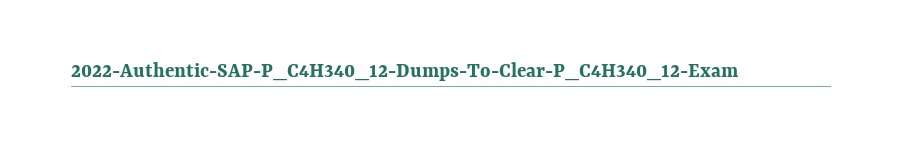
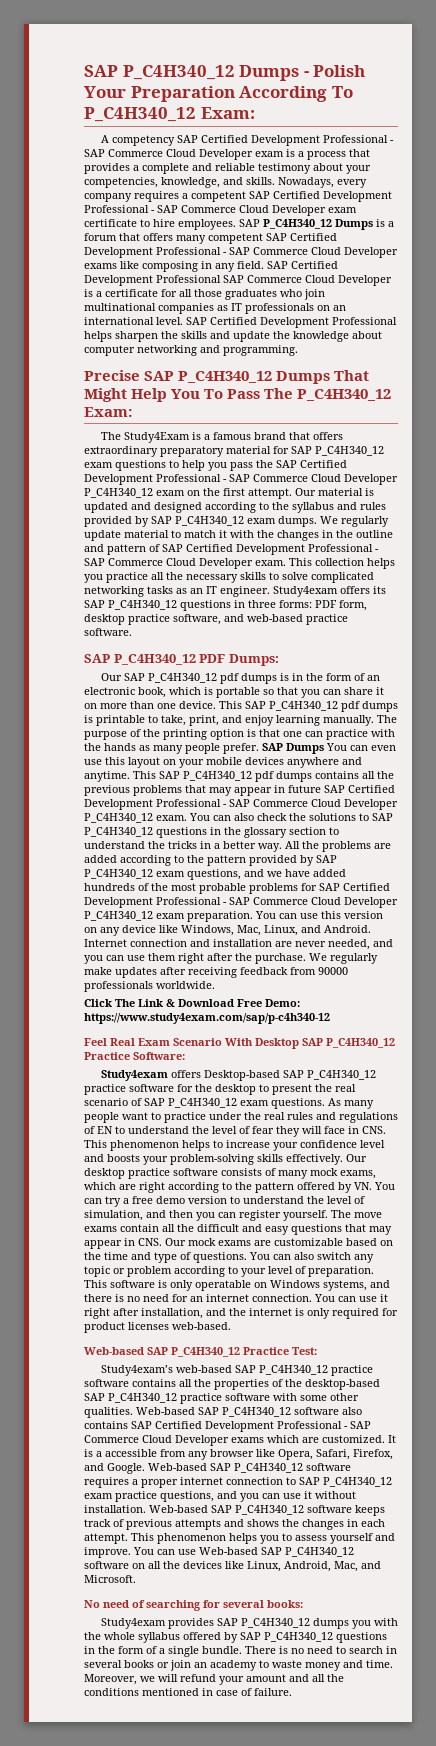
- 2022-Authentic-SAP-P_C4H340_12-Dumps-To-Clear-P_C4H340_12-Exam
+ SAP P_C4H340_12 Dumps - Polish Your Preparation According To P_C4H340_12 Exam:
+ A competency SAP Certified Development Professional - SAP Commerce Cloud Developer exam is a process that provides a complete and reliable testimony about your competencies, knowledge, and skills. Nowadays, every company requires a competent SAP Certified Development Professional - SAP Commerce Cloud Developer exam certificate to hire employees. SAP P_C4H340_12 Dumps is a forum that offers many competent SAP Certified Development Professional - SAP Commerce Cloud Developer exams like composing in any field. SAP Certified Development Professional SAP Commerce Cloud Developer is a certificate for all those graduates who join multinational companies as IT professionals on an international level. SAP Certified Development Professional helps sharpen the skills and update the knowledge about computer networking and programming.
+ Precise SAP P_C4H340_12 Dumps That Might Help You To Pass The P_C4H340_12 Exam:
+ The Study4Exam is a famous brand that offers extraordinary preparatory material for SAP P_C4H340_12 exam questions to help you pass the SAP Certified Development Professional - SAP Commerce Cloud Developer P_C4H340_12 exam on the first attempt. Our material is updated and designed according to the syllabus and rules provided by SAP P_C4H340_12 exam dumps. We regularly update material to match it with the changes in the outline and pattern of SAP Certified Development Professional - SAP Commerce Cloud Developer exam. This collection helps you practice all the necessary skills to solve complicated networking tasks as an IT engineer. Study4exam offers its SAP P_C4H340_12 questions in three forms: PDF form, desktop practice software, and web-based practice software.
+ SAP P_C4H340_12 PDF Dumps:
+ Our SAP P_C4H340_12 pdf dumps is in the form of an electronic book, which is portable so that you can share it on more than one device. This SAP P_C4H340_12 pdf dumps is printable to take, print, and enjoy learning manually. The purpose of the printing option is that one can practice with the hands as many people prefer. SAP Dumps You can even use this layout on your mobile devices anywhere and anytime. This SAP P_C4H340_12 pdf dumps contains all the previous problems that may appear in future SAP Certified Development Professional - SAP Commerce Cloud Developer P_C4H340_12 exam. You can also check the solutions to SAP P_C4H340_12 questions in the glossary section to understand the tricks in a better way. All the problems are added according to the pattern provided by SAP P_C4H340_12 exam questions, and we have added hundreds of the most probable problems for SAP Certified Development Professional - SAP Commerce Cloud Developer P_C4H340_12 exam preparation. You can use this version on any device like Windows, Mac, Linux, and Android. Internet connection and installation are never needed, and you can use them right after the purchase. We regularly make updates after receiving feedback from 90000 professionals worldwide.
+ Click The Link & Download Free Demo: https://www.study4exam.com/sap/p-c4h340-12
+ Feel Real Exam Scenario With Desktop SAP P_C4H340_12 Practice Software:
+ Study4exam offers Desktop-based SAP P_C4H340_12 practice software for the desktop to present the real scenario of SAP P_C4H340_12 exam questions. As many people want to practice under the real rules and regulations of EN to understand the level of fear they will face in CNS. This phenomenon helps to increase your confidence level and boosts your problem-solving skills effectively. Our desktop practice software consists of many mock exams, which are right according to the pattern offered by VN. You can try a free demo version to understand the level of simulation, and then you can register yourself. The move exams contain all the difficult and easy questions that may appear in CNS. Our mock exams are customizable based on the time and type of questions. You can also switch any topic or problem according to your level of preparation. This software is only operatable on Windows systems, and there is no need for an internet connection. You can use it right after installation, and the internet is only required for product licenses web-based.
+ Web-based SAP P_C4H340_12 Practice Test:
+ Study4exam’s web-based SAP P_C4H340_12 practice software contains all the properties of the desktop-based SAP P_C4H340_12 practice software with some other qualities. Web-based SAP P_C4H340_12 software also contains SAP Certified Development Professional - SAP Commerce Cloud Developer exams which are customized. It is a accessible from any browser like Opera, Safari, Firefox, and Google. Web-based SAP P_C4H340_12 software requires a proper internet connection to SAP P_C4H340_12 exam practice questions, and you can use it without installation. Web-based SAP P_C4H340_12 software keeps track of previous attempts and shows the changes in each attempt. This phenomenon helps you to assess yourself and improve. You can use Web-based SAP P_C4H340_12 software on all the devices like Linux, Android, Mac, and Microsoft.
+ No need of searching for several books:
+ Study4exam provides SAP P_C4H340_12 dumps you with the whole syllabus offered by SAP P_C4H340_12 questions in the form of a single bundle. There is no need to search in several books or join an academy to waste money and time. Moreover, we will refund your amount and all the conditions mentioned in case of failure.

